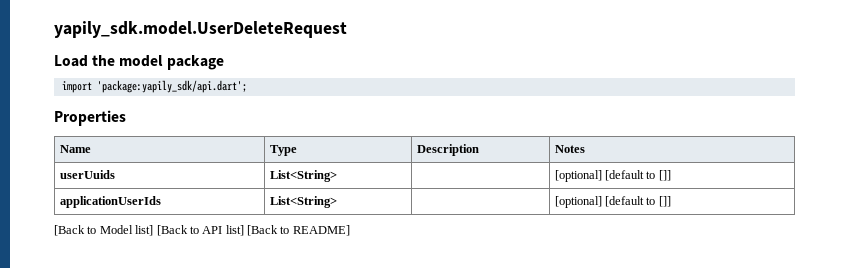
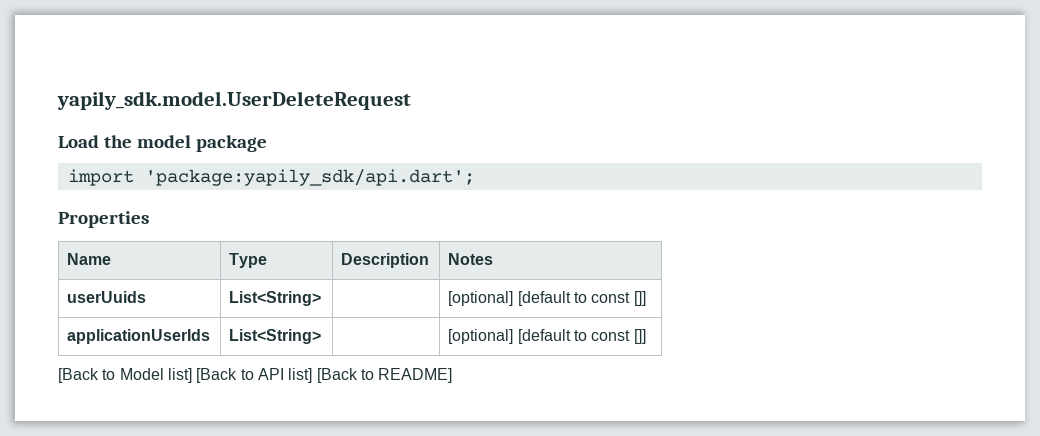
- userUuids | List<String> | | [optional] [default to []]
+ userUuids | List<String> | | [optional] [default to const []]
- applicationUserIds | List<String> | | [optional] [default to []]
+ applicationUserIds | List<String> | | [optional] [default to const []]

